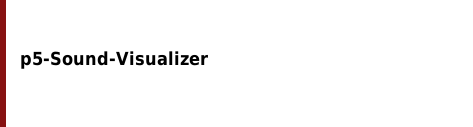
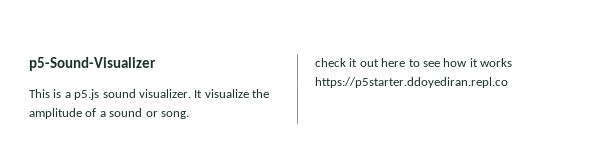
+ This is a p5.js sound visualizer. It visualize the amplitude of a sound or song.
+ check it out here to see how it works https://p5starter.ddoyediran.repl.co

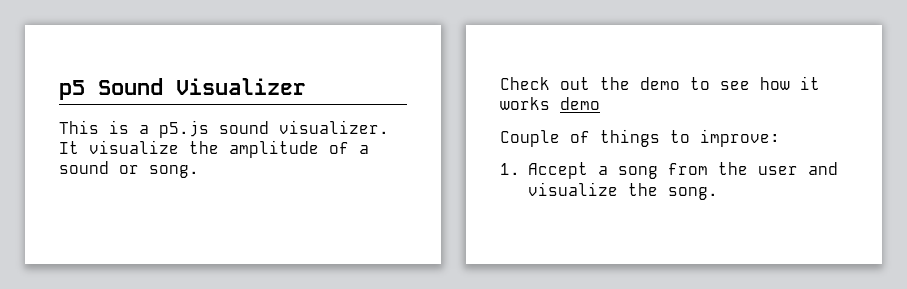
- p5-Sound-Visualizer
+ p5 Sound Visualizer
- check it out here to see how it works https://p5starter.ddoyediran.repl.co
+ Check out the demo to see how it works demo
+ Couple of things to improve:
+ 1. Accept a song from the user and visualize the song.

